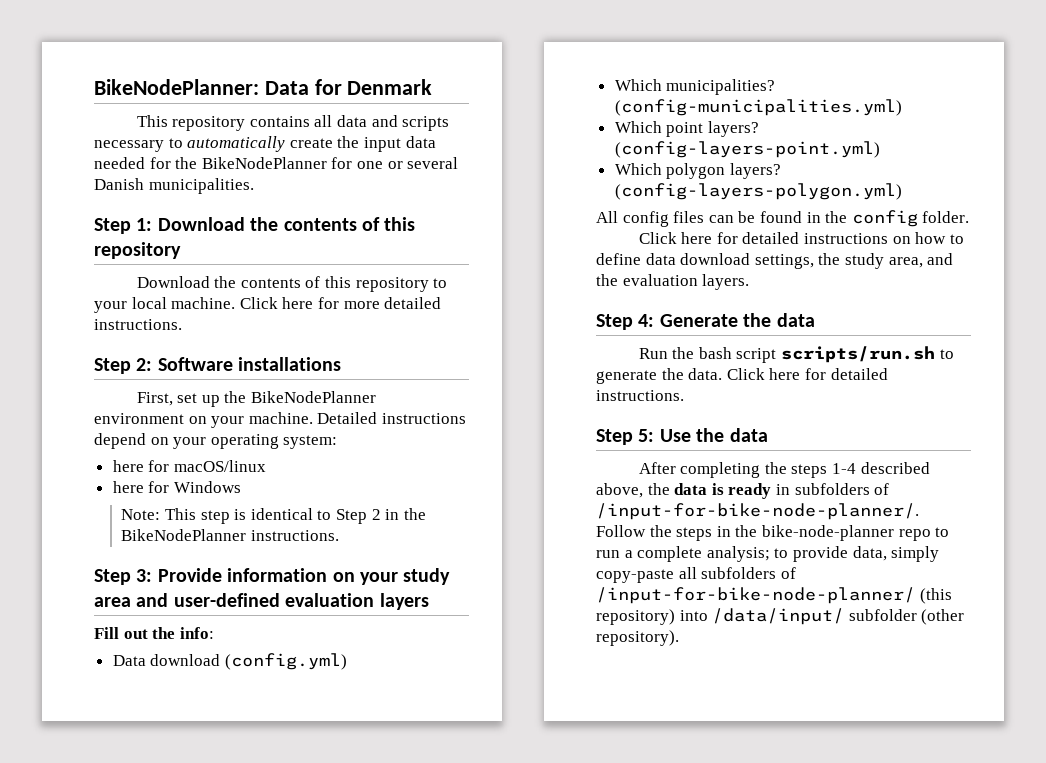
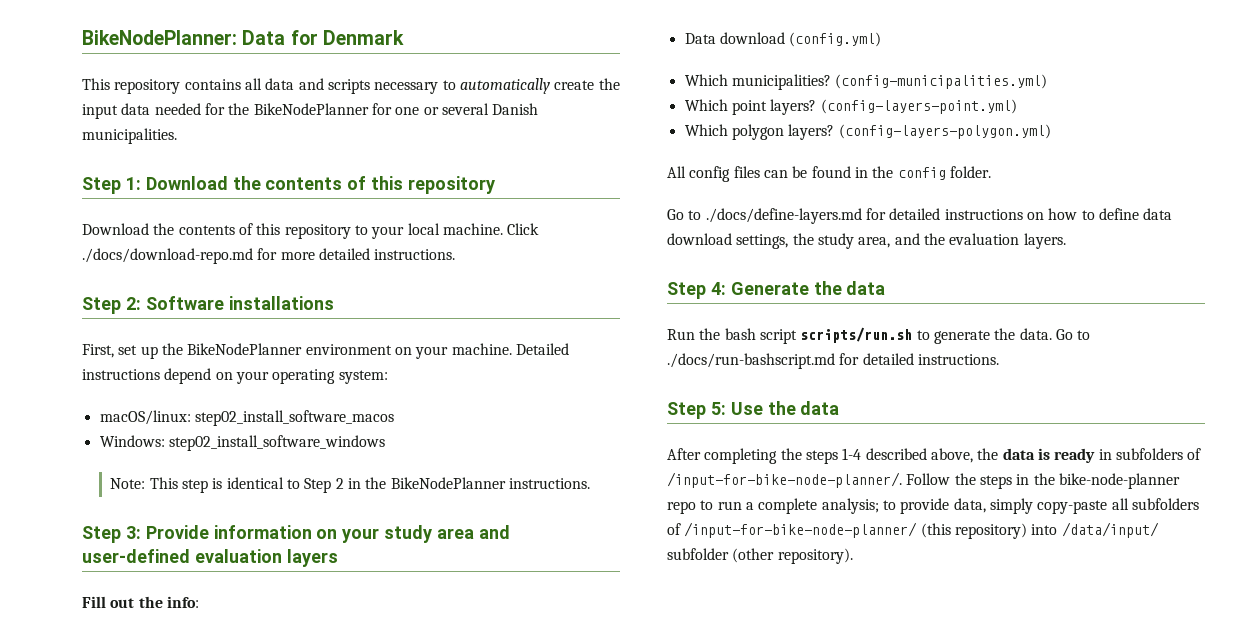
- Click here for more detailed instructions.
+ Click ./docs/download-repo.md for more detailed instructions.
- here for macOS/linux
- here for Windows
+ macOS/linux: step02_install_software_macos
+ Windows: step02_install_software_windows
- Click here for detailed instructions on how to define data download settings, the study area, and the evaluation layers.
+ Go to ./docs/define-layers.md for detailed instructions on how to define data download settings, the study area, and the evaluation layers.
- Click here for detailed instructions.
+ Go to ./docs/run-bashscript.md for detailed instructions.

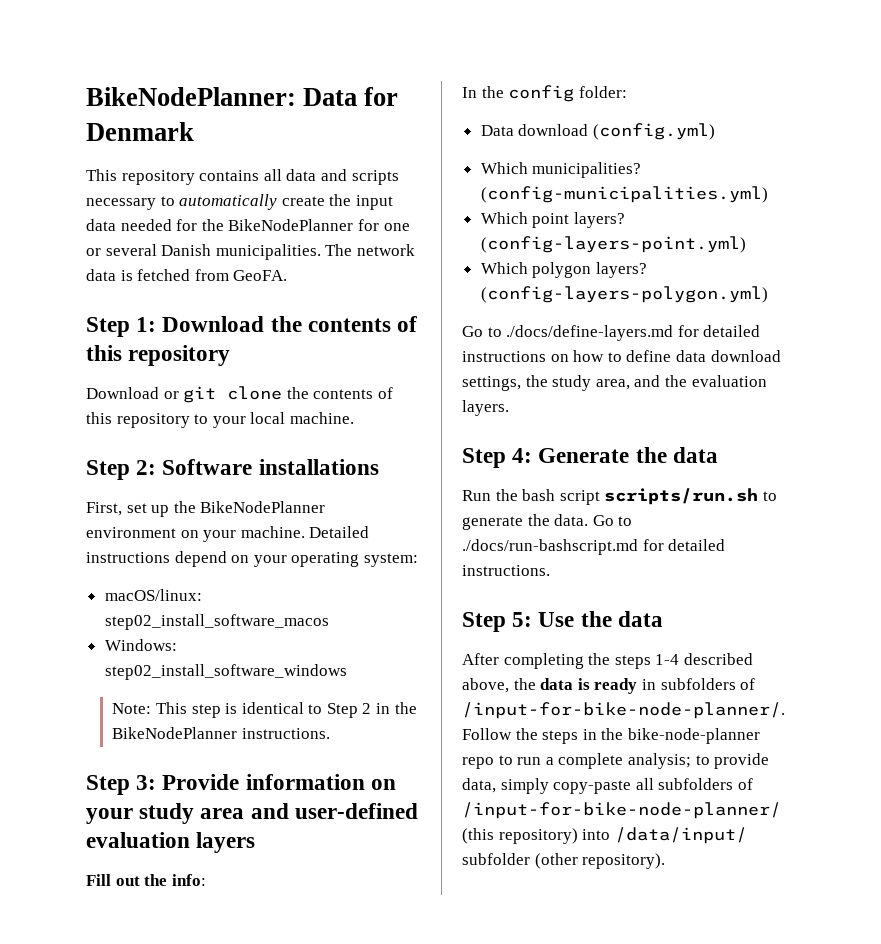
+ The network data is fetched from GeoFA.
- Download the contents of this repository to your local machine. Click ./docs/download-repo.md for more detailed instructions.
+ Download or git clone the contents of this repository to your local machine.
+ In the config folder:
- All config files can be found in the config folder.

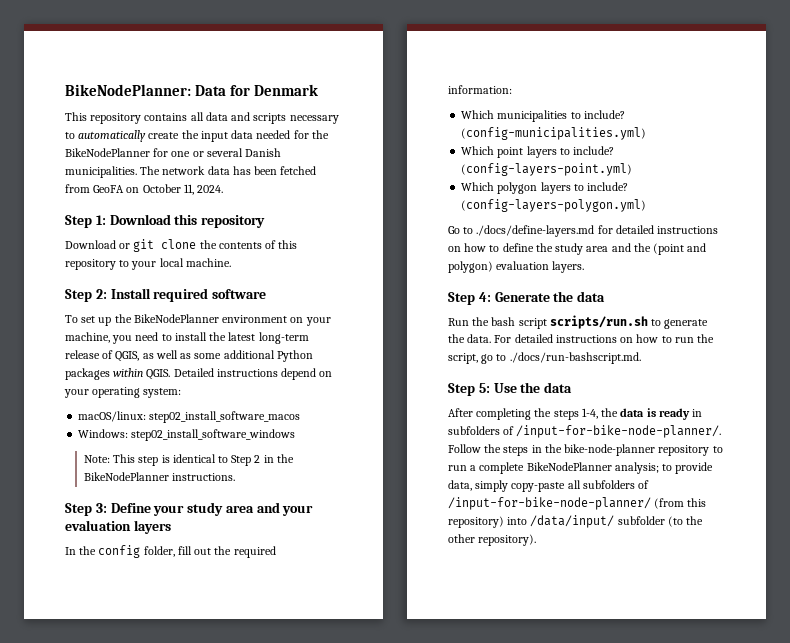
- The network data is fetched from GeoFA.
+ The network data has been fetched from GeoFA on October 11, 2024.
- Step 1: Download the contents of this repository
+ Step 1: Download this repository
- Step 2: Software installations
- First, set up the BikeNodePlanner environment on your machine.
+ Step 2: Install required software
+ To set up the BikeNodePlanner environment on your machine, you need to install the latest long-term release of QGIS, as well as some additional Python packages within QGIS.
- Step 3: Provide information on your study area and user-defined evaluation layers
+ Step 3: Define your study area and your evaluation layers
- Fill out the info:
- In the config folder:
- Data download (config.yml)
- Which municipalities?
+ In the config folder, fill out the required information:
+ Which municipalities to include?
- Which point layers?
+ Which point layers to include?
- Which polygon layers?
+ Which polygon layers to include?
- Go to ./docs/define-layers.md for detailed instructions on how to define data download settings, the study area, and the evaluation layers.
+ Go to ./docs/define-layers.md for detailed instructions on how to define the study area and the (point and polygon) evaluation layers.
- Go to ./docs/run-bashscript.md for detailed instructions.
+ For detailed instructions on how to run the script, go to ./docs/run-bashscript.md.
- After completing the steps 1-4 described above, the data is ready in subfolders of /input-for-bike-node-planner/.
+ After completing the steps 1-4, the data is ready in subfolders of /input-for-bike-node-planner/.
- Follow the steps in the bike-node-planner repo to run a complete analysis; to provide data, simply copy-paste all subfolders of /input-for-bike-node-planner/ (this repository) into /data/input/ subfolder (other repository).
+ Follow the steps in the bike-node-planner repository to run a complete BikeNodePlanner analysis; to provide data, simply copy-paste all subfolders of /input-for-bike-node-planner/ (from this repository) into /data/input/ subfolder (to the other repository).

